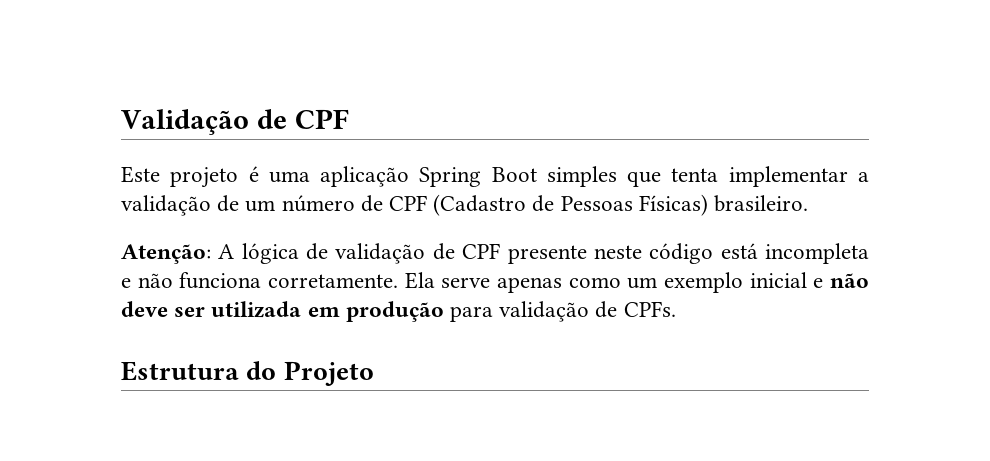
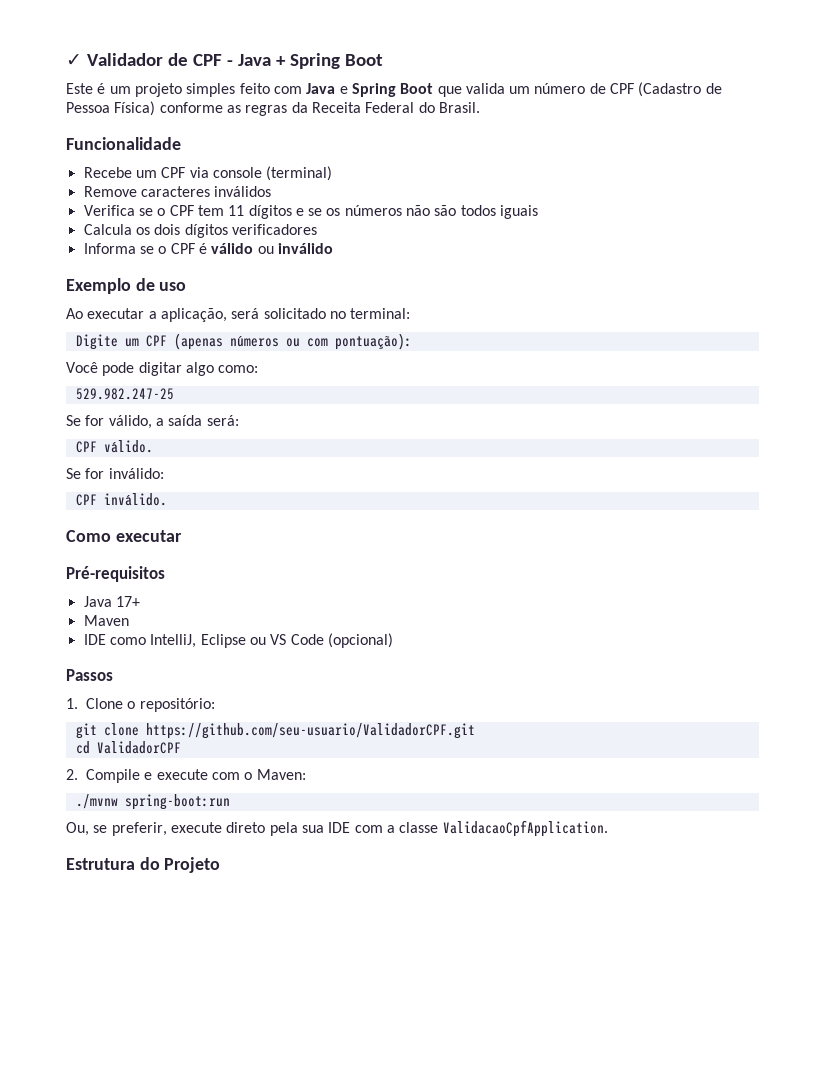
- Validação de CPF
- Este projeto é uma aplicação Spring Boot simples que tenta implementar a validação de um número de CPF (Cadastro de Pessoas Físicas) brasileiro.
- Atenção: A lógica de validação de CPF presente neste código está incompleta e não funciona corretamente. Ela serve apenas como um exemplo inicial e não deve ser utilizada em produção para validação de CPFs.
+ ✓ Validador de CPF - Java + Spring Boot
+ Este é um projeto simples feito com Java e Spring Boot que valida um número de CPF (Cadastro de Pessoa Física) conforme as regras da Receita Federal do Brasil.
+ Funcionalidade
+ Recebe um CPF via console (terminal)
+ Remove caracteres inválidos
+ Verifica se o CPF tem 11 dígitos e se os números não são todos iguais
+ Calcula os dois dígitos verificadores
+ Informa se o CPF é válido ou inválido
+ Exemplo de uso
+ Ao executar a aplicação, será solicitado no terminal:
+ Digite um CPF (apenas números ou com pontuação):
+ Você pode digitar algo como:
+ 529.982.247-25
+ Se for válido, a saída será:
+ CPF válido.
+ Se for inválido:
+ CPF inválido.
+ Como executar
+ Pré-requisitos
+ Java 17+
+ Maven
+ IDE como IntelliJ, Eclipse ou VS Code (opcional)
+ Passos
+ 1. Clone o repositório:
+ git clone https://github.com/seu-usuario/ValidadorCPF.git
+ cd ValidadorCPF
+ 2. Compile e execute com o Maven:
+ ./mvnw spring-boot:run
+ Ou, se preferir, execute direto pela sua IDE com a classe ValidacaoCpfApplication.

